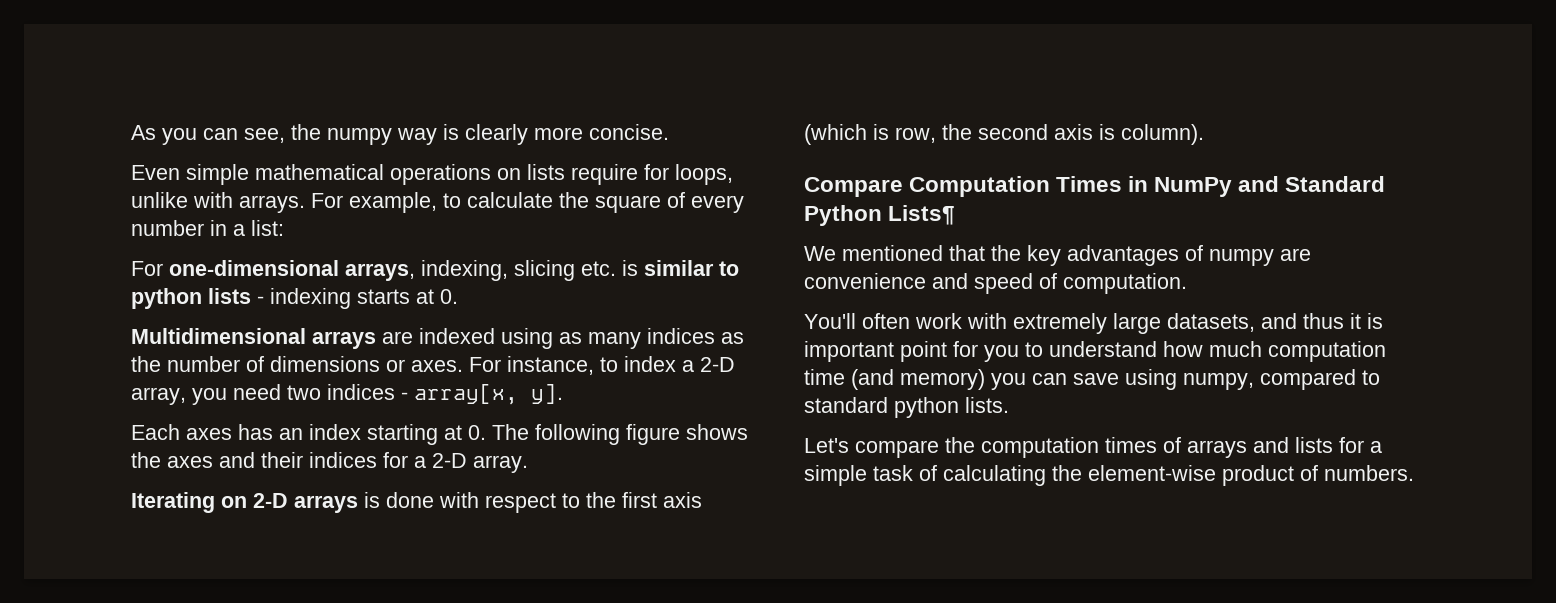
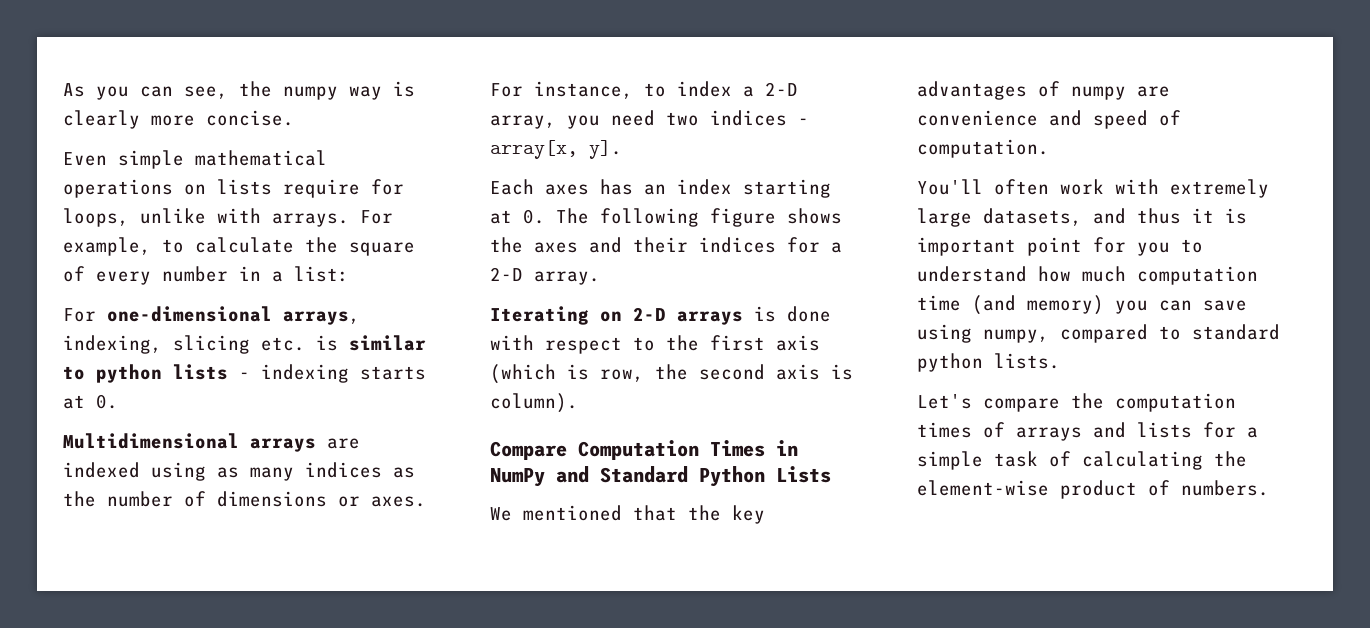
- Compare Computation Times in NumPy and Standard Python Lists¶
+ Compare Computation Times in NumPy and Standard Python Lists

